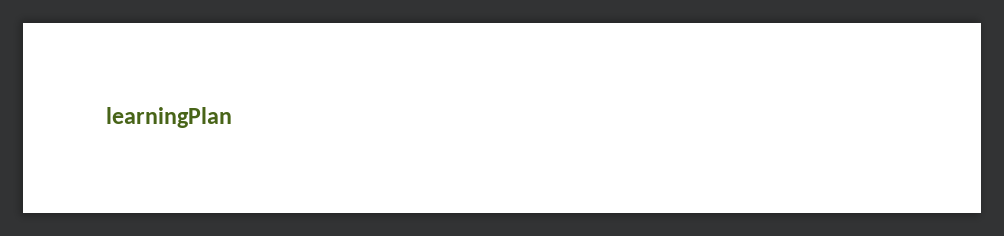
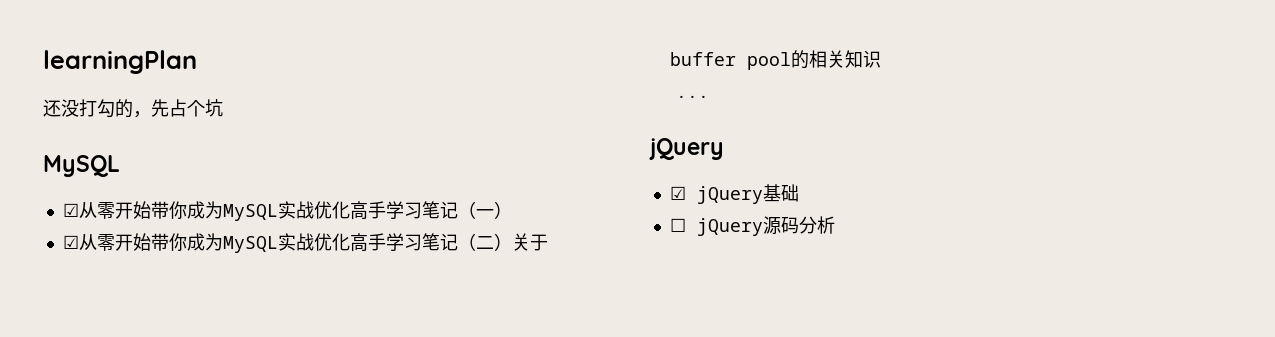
+ 还没打勾的，先占个坑
+ MySQL
+ ☑从零开始带你成为MySQL实战优化高手学习笔记（一）
+ ☑从零开始带你成为MySQL实战优化高手学习笔记（二）关于buffer pool的相关知识
+ ...
+ jQuery
+ ☑ jQuery基础
+ ☐ jQuery源码分析

